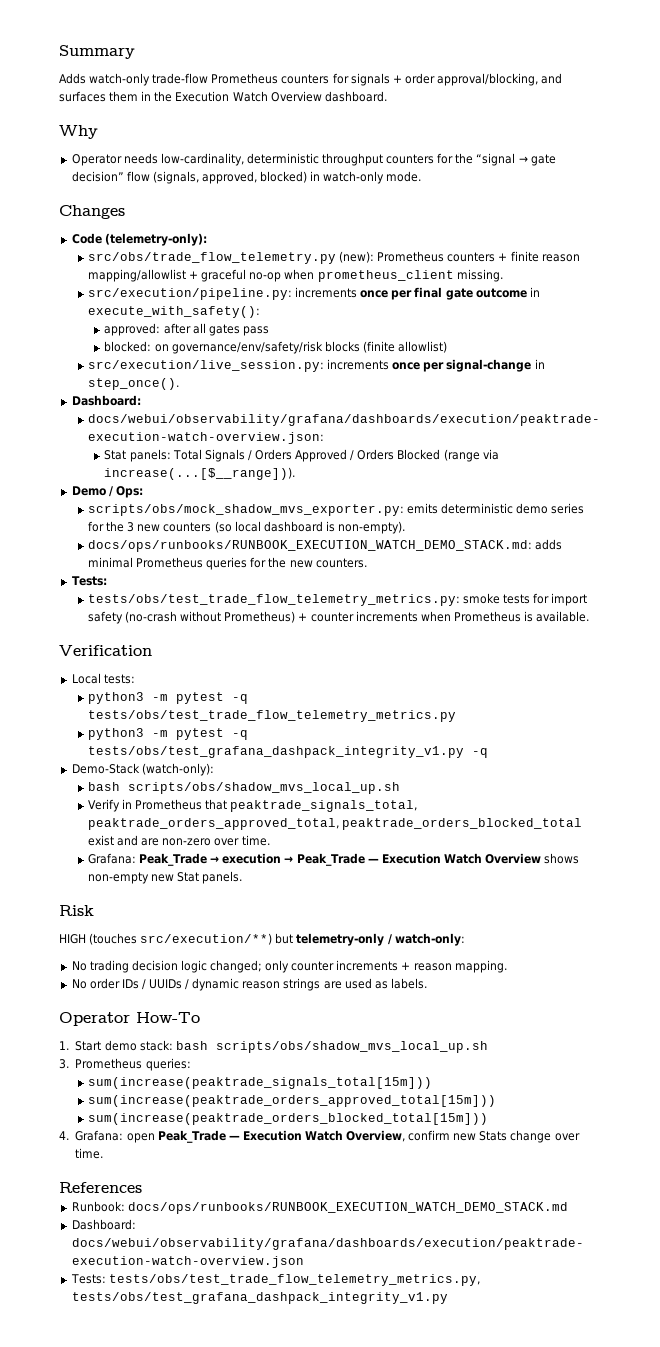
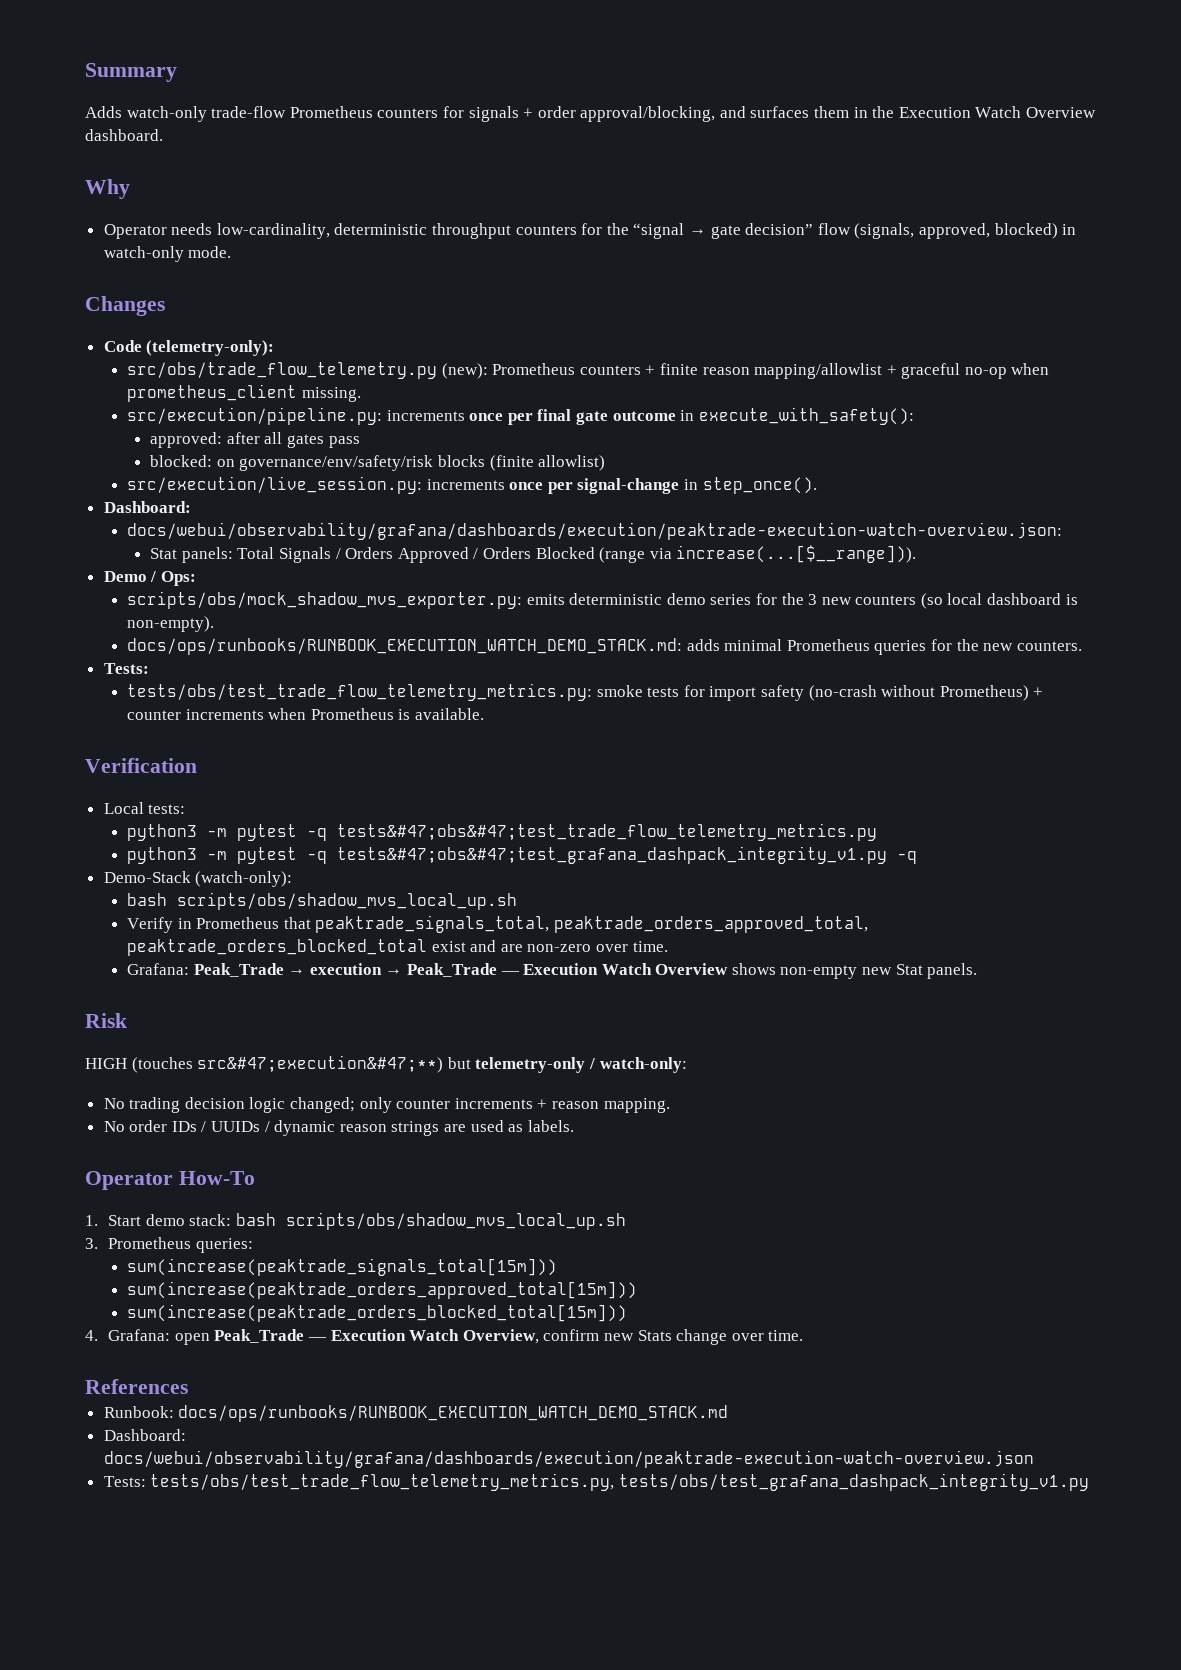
- python3 -m pytest -q tests/obs/test_trade_flow_telemetry_metrics.py
- python3 -m pytest -q tests/obs/test_grafana_dashpack_integrity_v1.py -q
+ python3 -m pytest -q tests&#47;obs&#47;test_trade_flow_telemetry_metrics.py
+ python3 -m pytest -q tests&#47;obs&#47;test_grafana_dashpack_integrity_v1.py -q
- HIGH (touches src/execution/**) but telemetry-only / watch-only:
+ HIGH (touches src&#47;execution&#47;**) but telemetry-only / watch-only:

